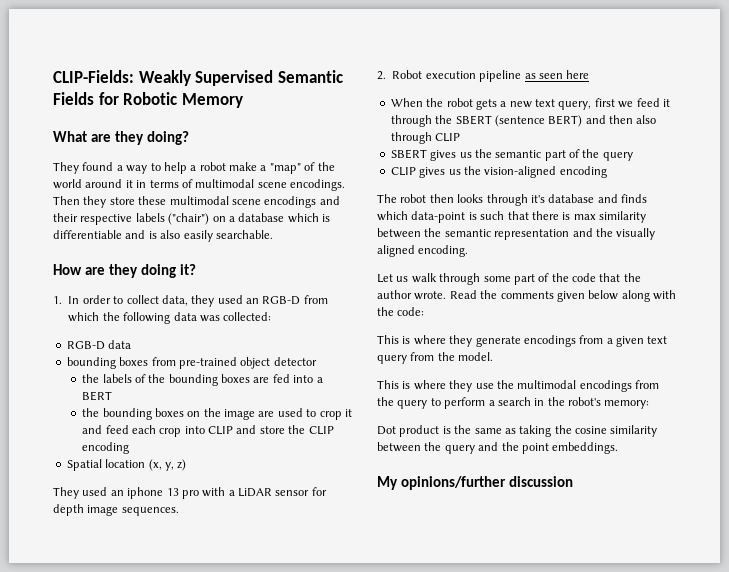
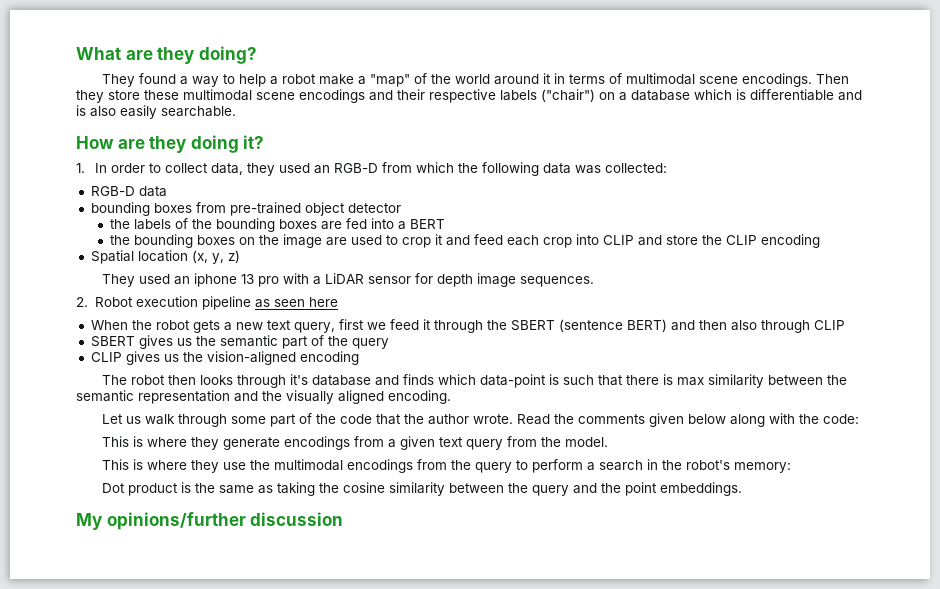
- CLIP-Fields: Weakly Supervised Semantic Fields for Robotic Memory

